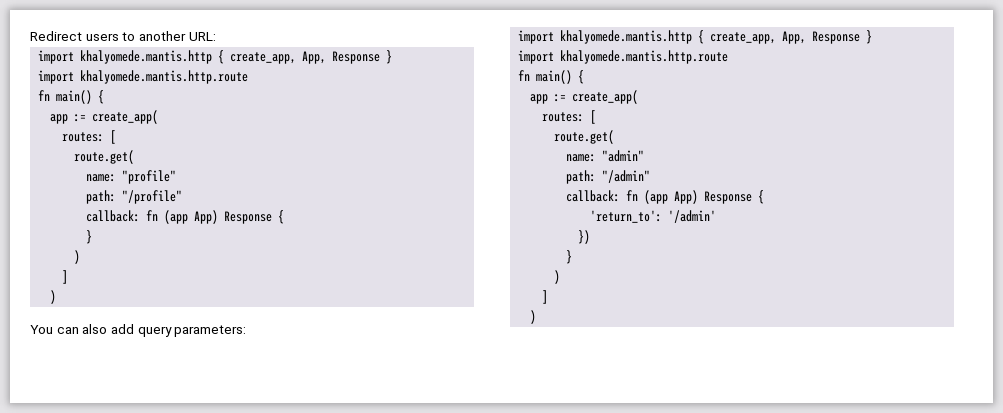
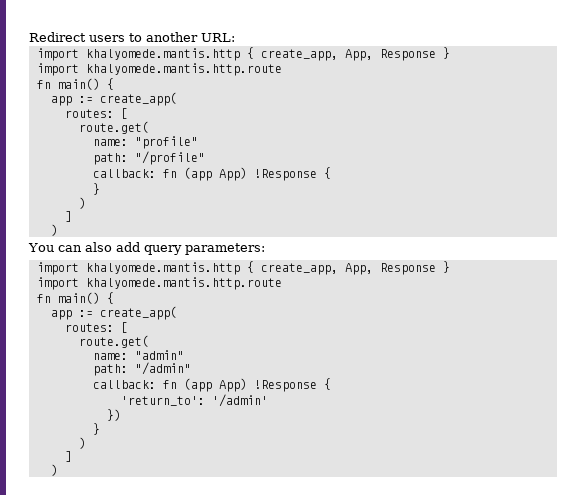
  path: "/profile"
- callback: fn (app App) Response {
+ callback: fn (app App) !Response {
  path: "/admin"
- callback: fn (app App) Response {
+ callback: fn (app App) !Response {

